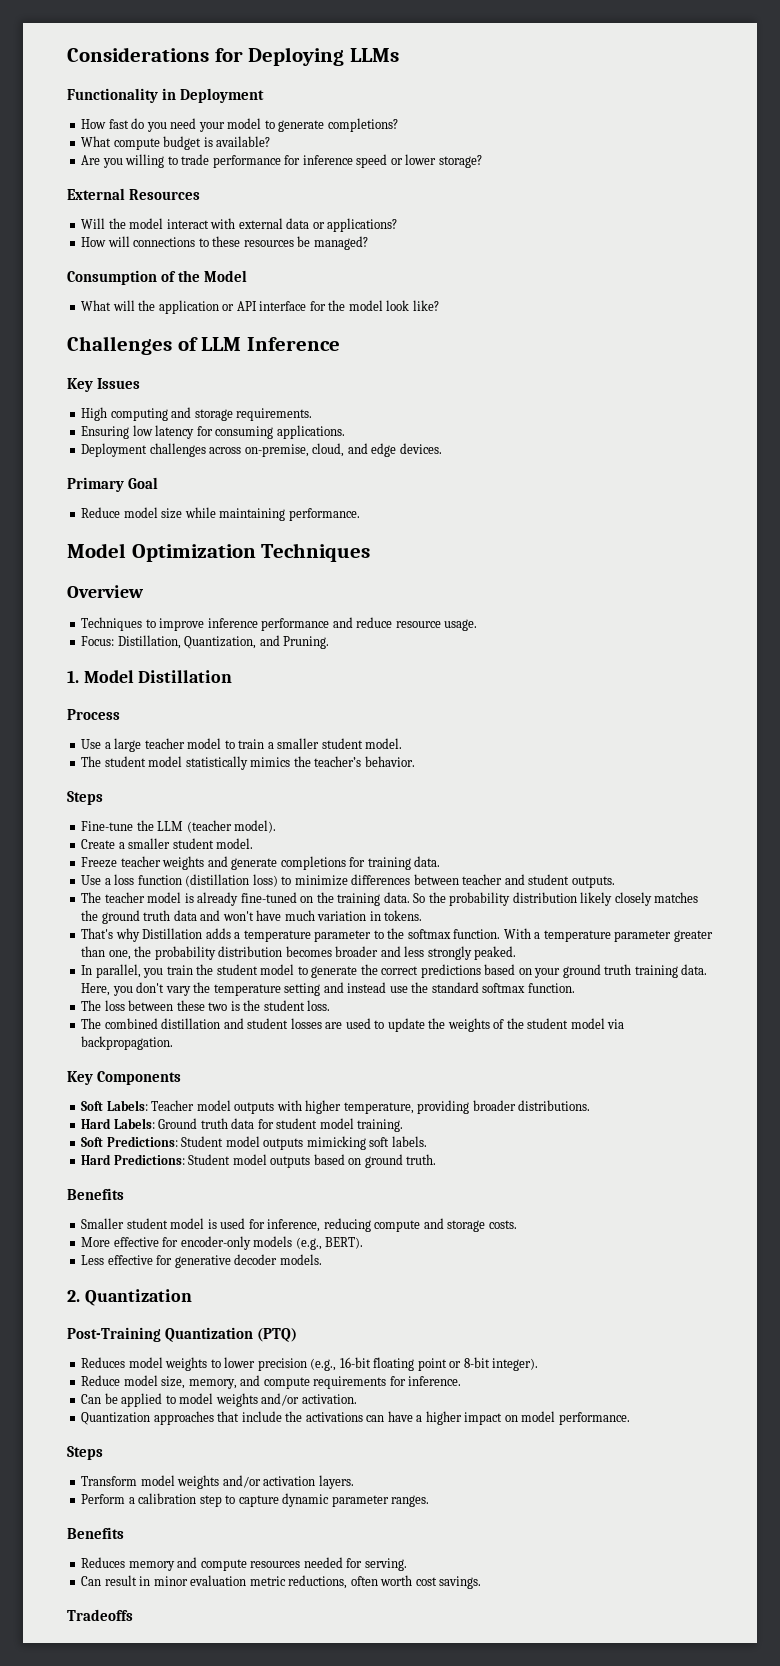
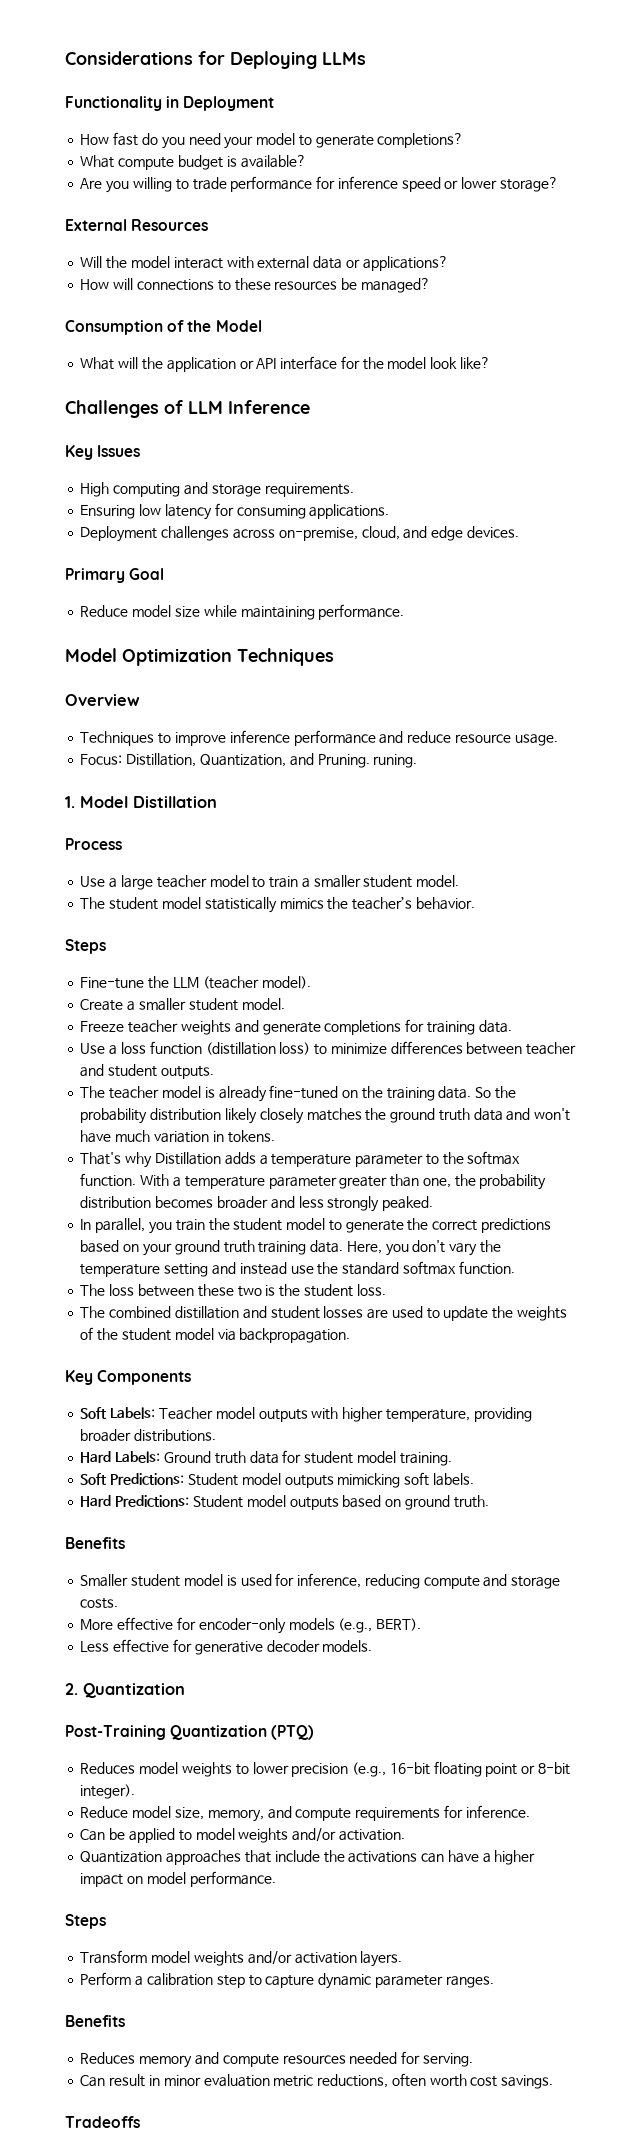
- Focus: Distillation, Quantization, and Pruning.
+ Focus: Distillation, Quantization, and Pruning. runing.

